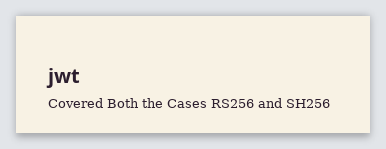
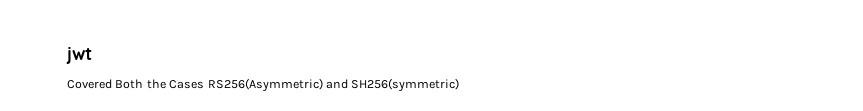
- Covered Both the Cases RS256 and SH256
+ Covered Both the Cases RS256(Asymmetric) and SH256(symmetric)

